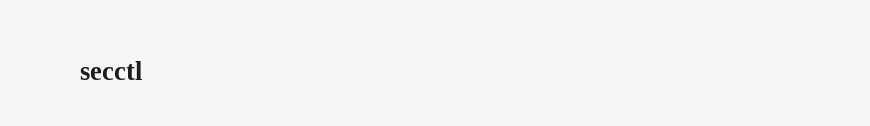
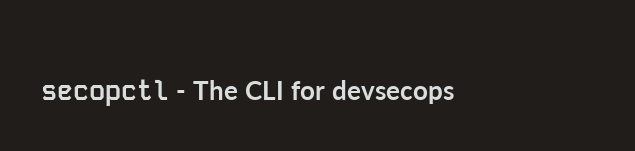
- secctl
+ secopctl - The CLI for devsecops

